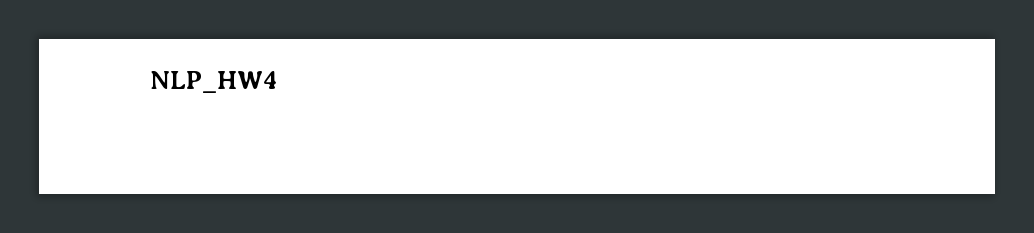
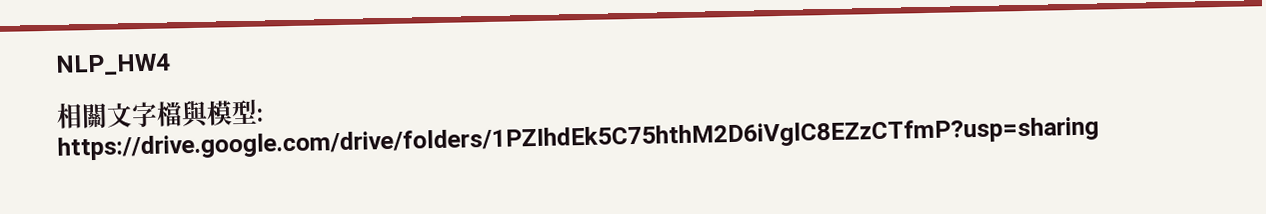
+ 相關文字檔與模型: https://drive.google.com/drive/folders/1PZIhdEk5C75hthM2D6iVglC8EZzCTfmP?usp=sharing

